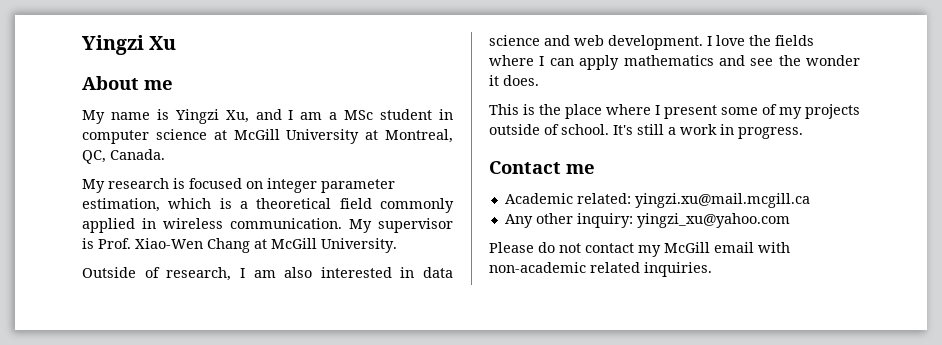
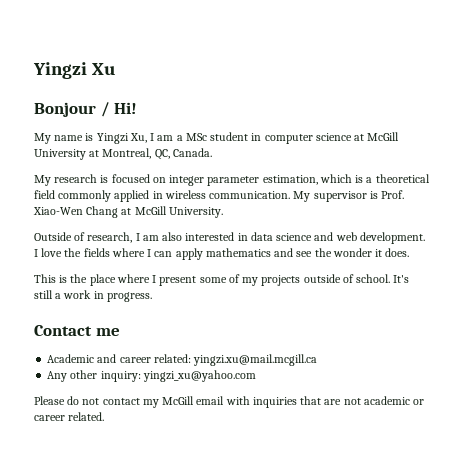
- About me
+ Bonjour / Hi!
- My name is Yingzi Xu, and I am a MSc student in computer science at McGill University at Montreal, QC, Canada.
+ My name is Yingzi Xu, I am a MSc student in computer science at McGill University at Montreal, QC, Canada.
- Academic related: yingzi.xu@mail.mcgill.ca
+ Academic and career related: yingzi.xu@mail.mcgill.ca
- Please do not contact my McGill email with non-academic related inquiries.
+ Please do not contact my McGill email with inquiries that are not academic or career related.

